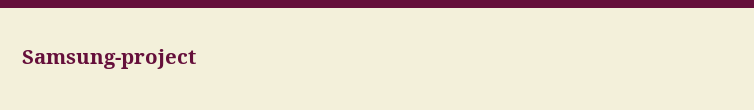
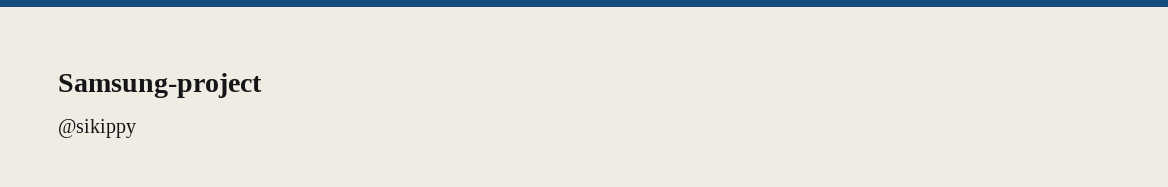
+ @sikippy

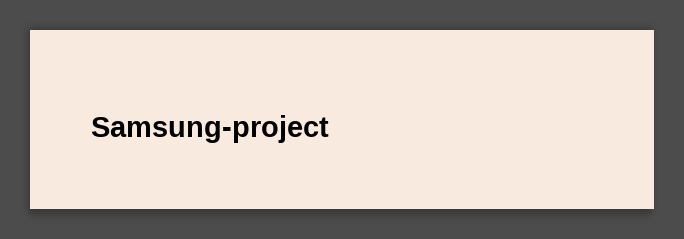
- @sikippy

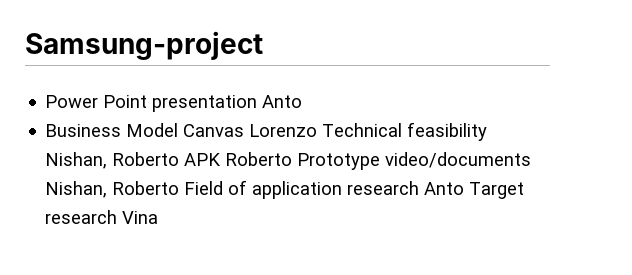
+ Power Point presentation Anto
+ Business Model Canvas Lorenzo Technical feasibility Nishan, Roberto APK Roberto Prototype video/documents Nishan, Roberto Field of application research Anto Target research Vina

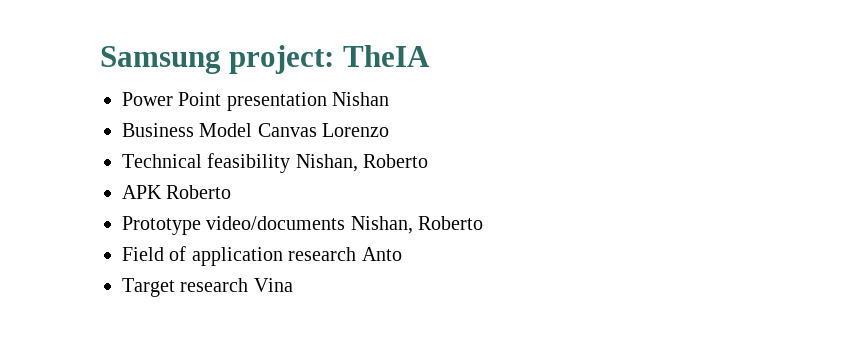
- Samsung-project
+ Samsung project: TheIA
- Power Point presentation Anto
+ Power Point presentation Nishan
- Business Model Canvas Lorenzo Technical feasibility Nishan, Roberto APK Roberto Prototype video/documents Nishan, Roberto Field of application research Anto Target research Vina
+ Business Model Canvas Lorenzo
+ Technical feasibility Nishan, Roberto
+ APK Roberto
+ Prototype video/documents Nishan, Roberto
+ Field of application research Anto
+ Target research Vina

